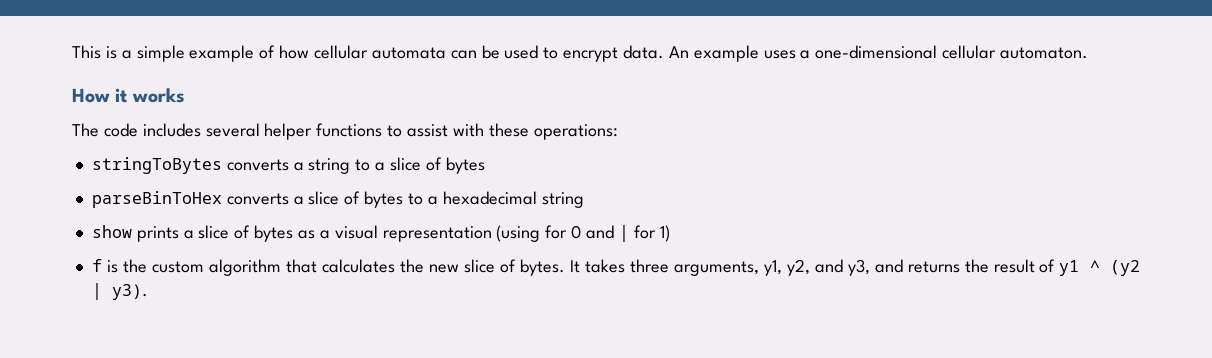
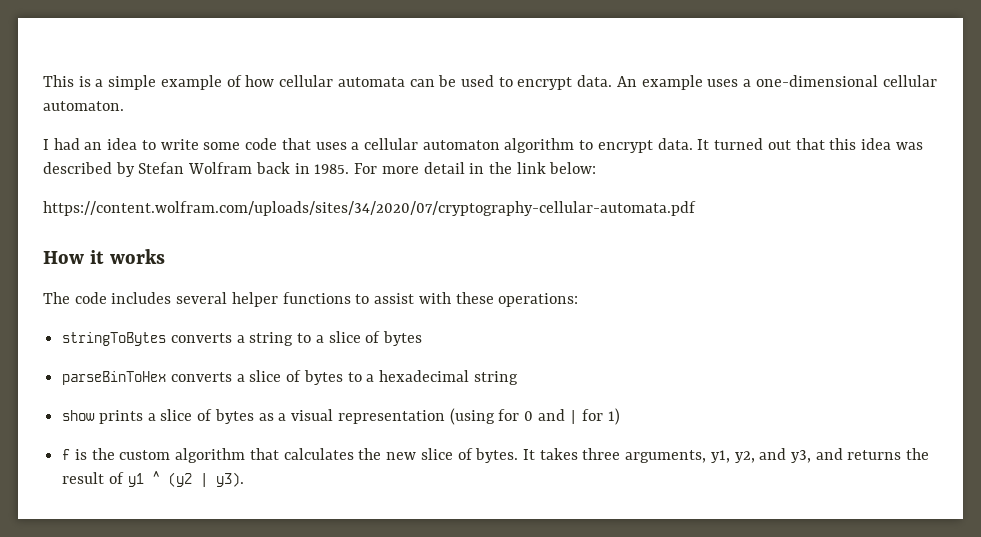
+ I had an idea to write some code that uses a cellular automaton algorithm to encrypt data. It turned out that this idea was described by Stefan Wolfram back in 1985. For more detail in the link below:
+ https://content.wolfram.com/uploads/sites/34/2020/07/cryptography-cellular-automata.pdf

